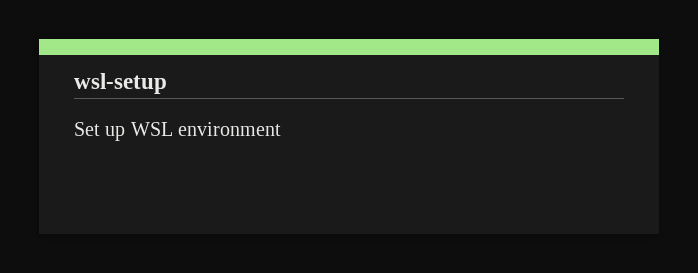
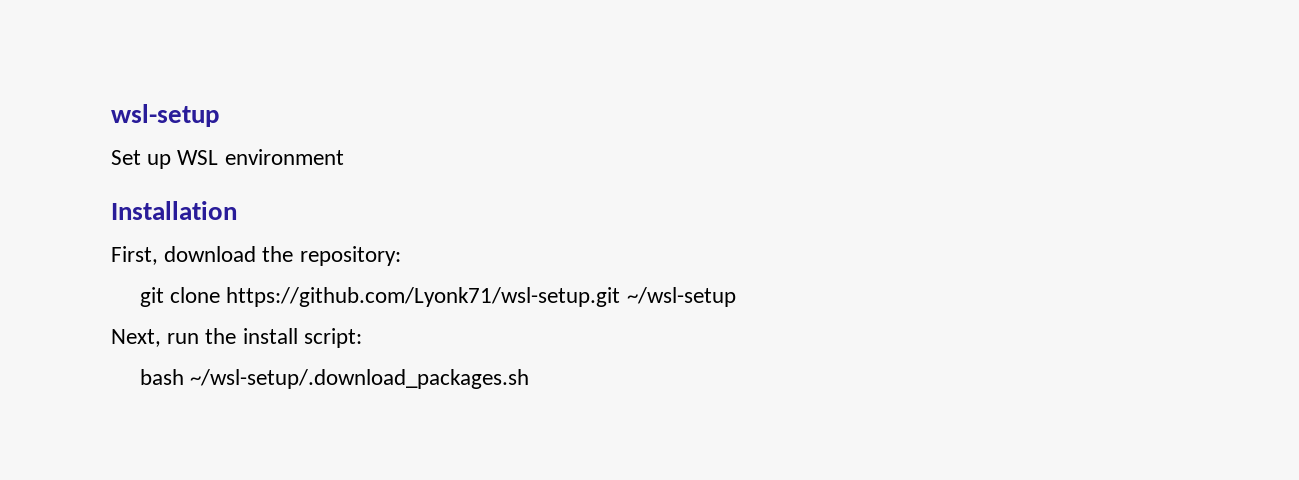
+ Installation
+ First, download the repository:
+ git clone https://github.com/Lyonk71/wsl-setup.git ~/wsl-setup
+ Next, run the install script:
+ bash ~/wsl-setup/.download_packages.sh

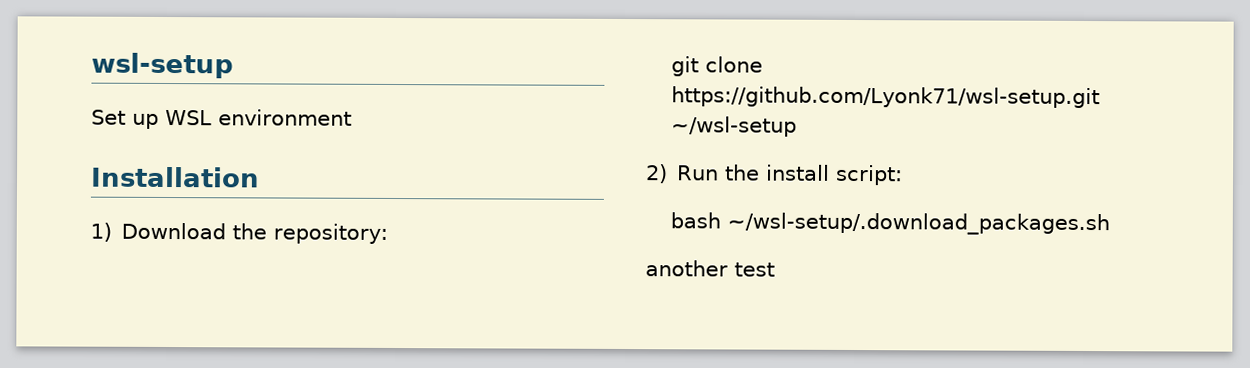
- First, download the repository:
+ 1) Download the repository:
- Next, run the install script:
+ 2) Run the install script:
+ another test

